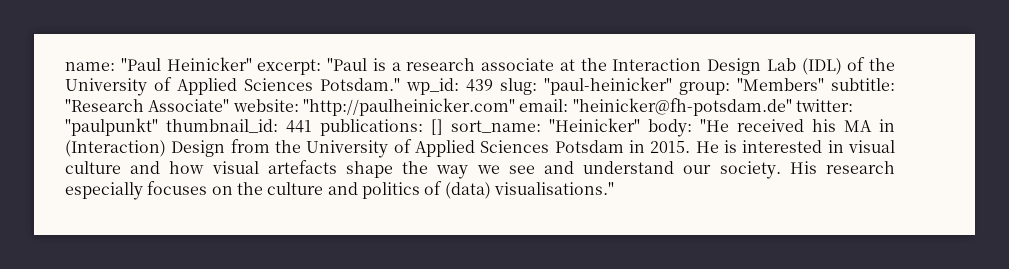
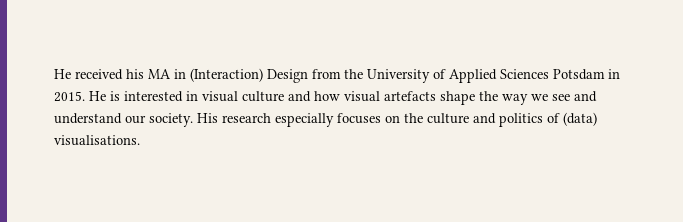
- name: "Paul Heinicker" excerpt: "Paul is a research associate at the Interaction Design Lab (IDL) of the University of Applied Sciences Potsdam." wp_id: 439 slug: "paul-heinicker" group: "Members" subtitle: "Research Associate" website: "http://paulheinicker.com" email: "heinicker@fh-potsdam.de" twitter: "paulpunkt" thumbnail_id: 441 publications: [] sort_name: "Heinicker" body: "He received his MA in (Interaction) Design from the University of Applied Sciences Potsdam in 2015.
+ He received his MA in (Interaction) Design from the University of Applied Sciences Potsdam in 2015.
- His research especially focuses on the culture and politics of (data) visualisations."
+ His research especially focuses on the culture and politics of (data) visualisations.

